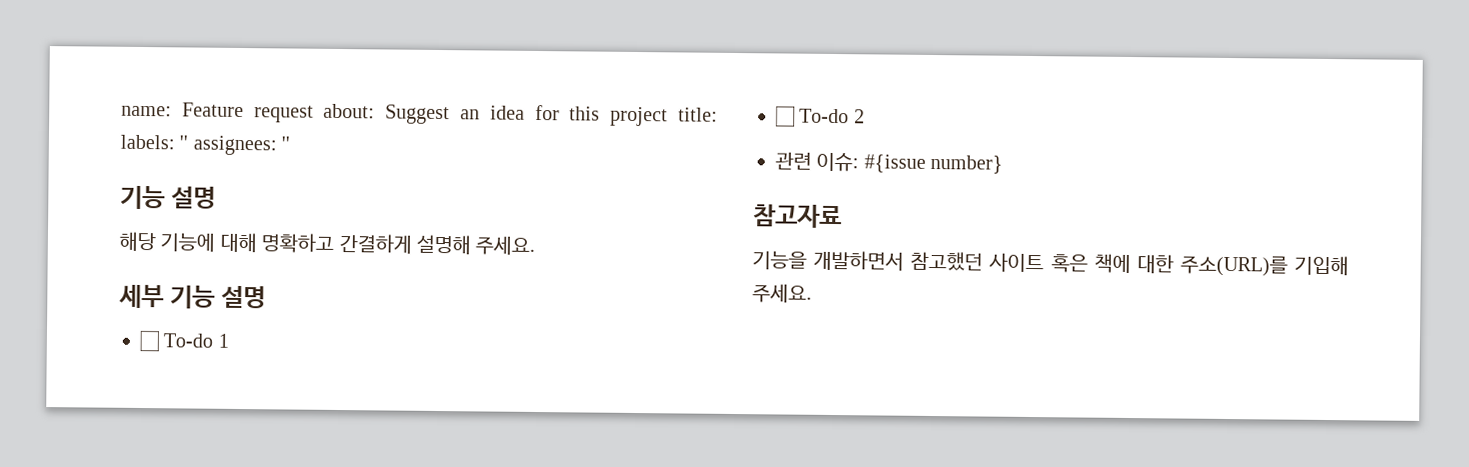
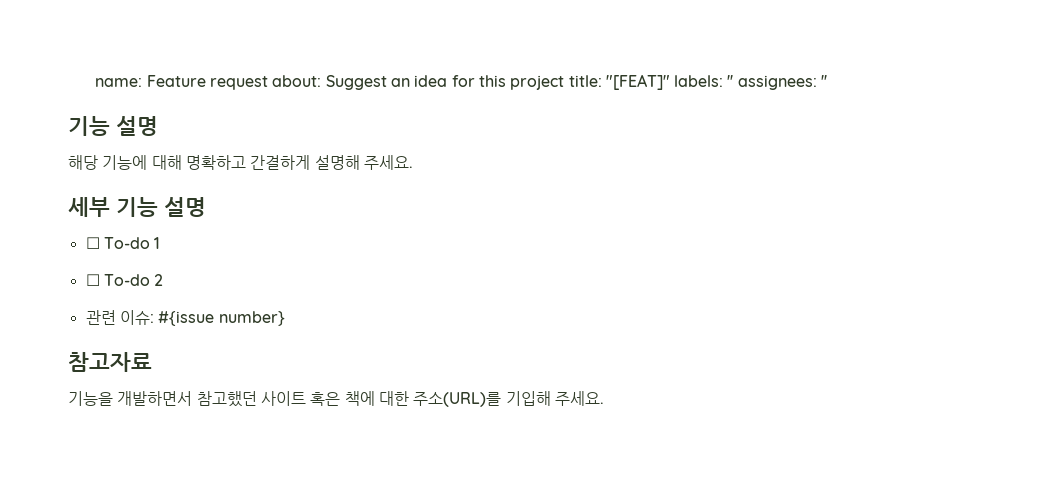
- name: Feature request about: Suggest an idea for this project title: labels: '' assignees: ''
+ name: Feature request about: Suggest an idea for this project title: "[FEAT]" labels: '' assignees: ''

